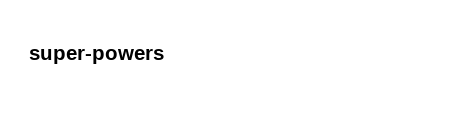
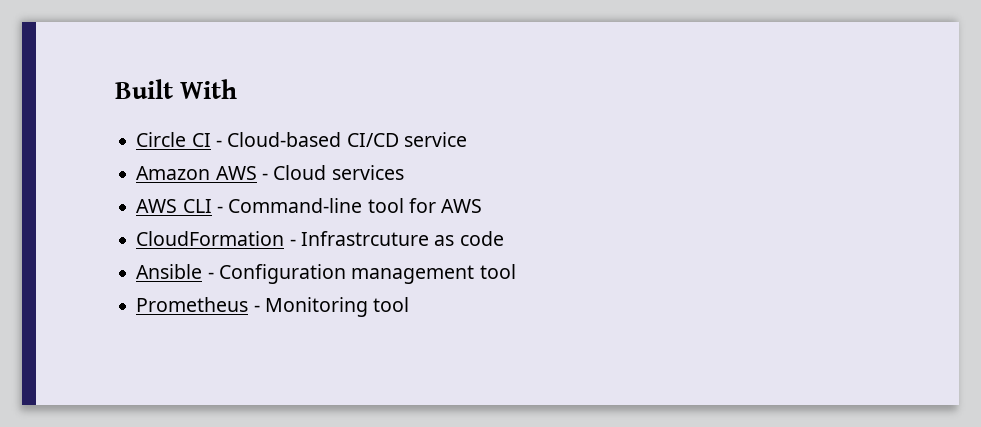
- super-powers
+ Built With
+ Circle CI - Cloud-based CI/CD service
+ Amazon AWS - Cloud services
+ AWS CLI - Command-line tool for AWS
+ CloudFormation - Infrastrcuture as code
+ Ansible - Configuration management tool
+ Prometheus - Monitoring tool

